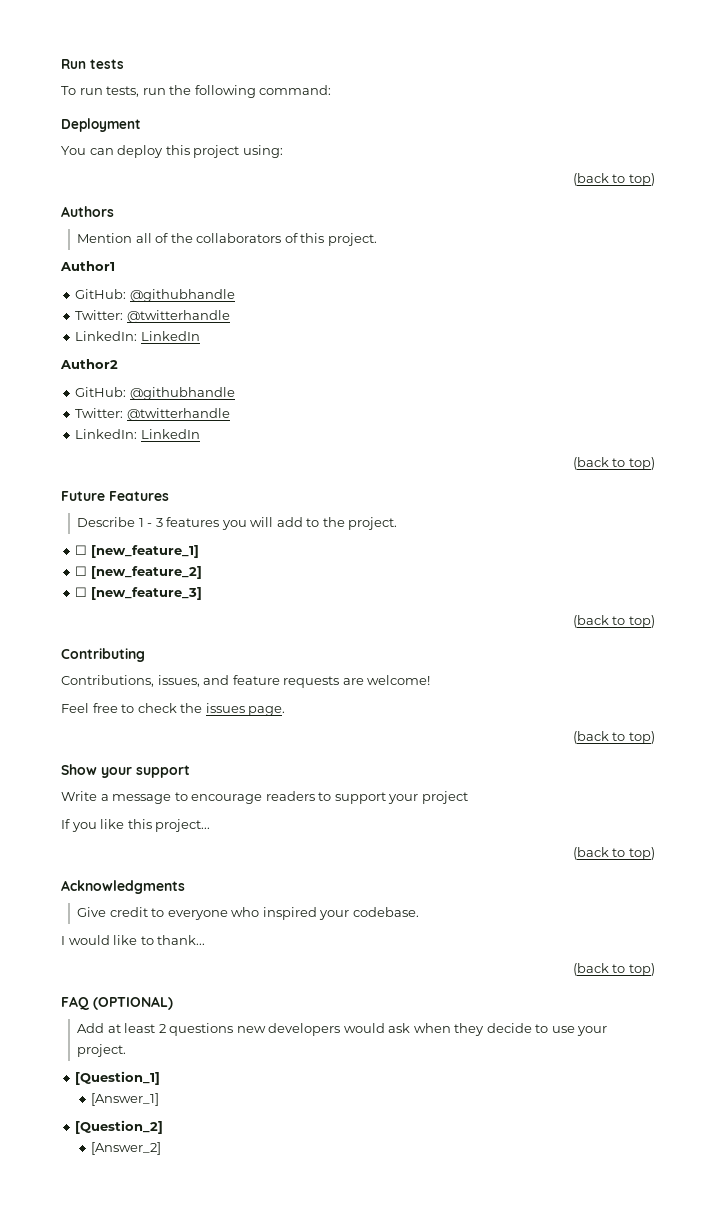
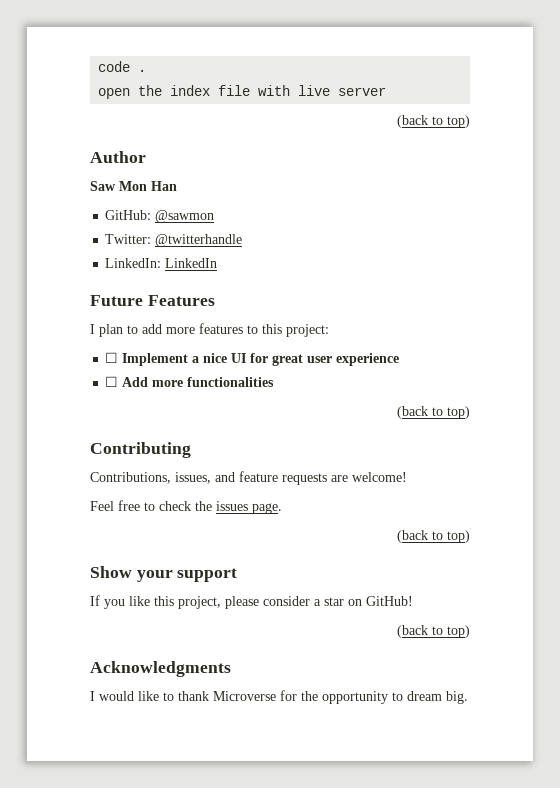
- Run tests
- To run tests, run the following command:
- Deployment
- You can deploy this project using:
+ code .
+ open the index file with live server
  (back to top)
- Authors
- Mention all of the collaborators of this project.
- Author1
- GitHub: @githubhandle
+ Author
+ Saw Mon Han
+ GitHub: @sawmon
  Twitter: @twitterhandle
  LinkedIn: LinkedIn
- Author2
- GitHub: @githubhandle
- Twitter: @twitterhandle
- LinkedIn: LinkedIn
- (back to top)
  Future Features
- Describe 1 - 3 features you will add to the project.
- ☐ [new_feature_1]
- ☐ [new_feature_2]
- ☐ [new_feature_3]
+ I plan to add more features to this project:
+ ☐ Implement a nice UI for great user experience
+ ☐ Add more functionalities
- Write a message to encourage readers to support your project
- If you like this project...
+ If you like this project, please consider a star on GitHub!
  (back to top)
  Acknowledgments
- Give credit to everyone who inspired your codebase.
- I would like to thank...
- (back to top)
- FAQ (OPTIONAL)
- Add at least 2 questions new developers would ask when they decide to use your project.
- [Question_1]
- [Answer_1]
- [Question_2]
- [Answer_2]
+ I would like to thank Microverse for the opportunity to dream big.

